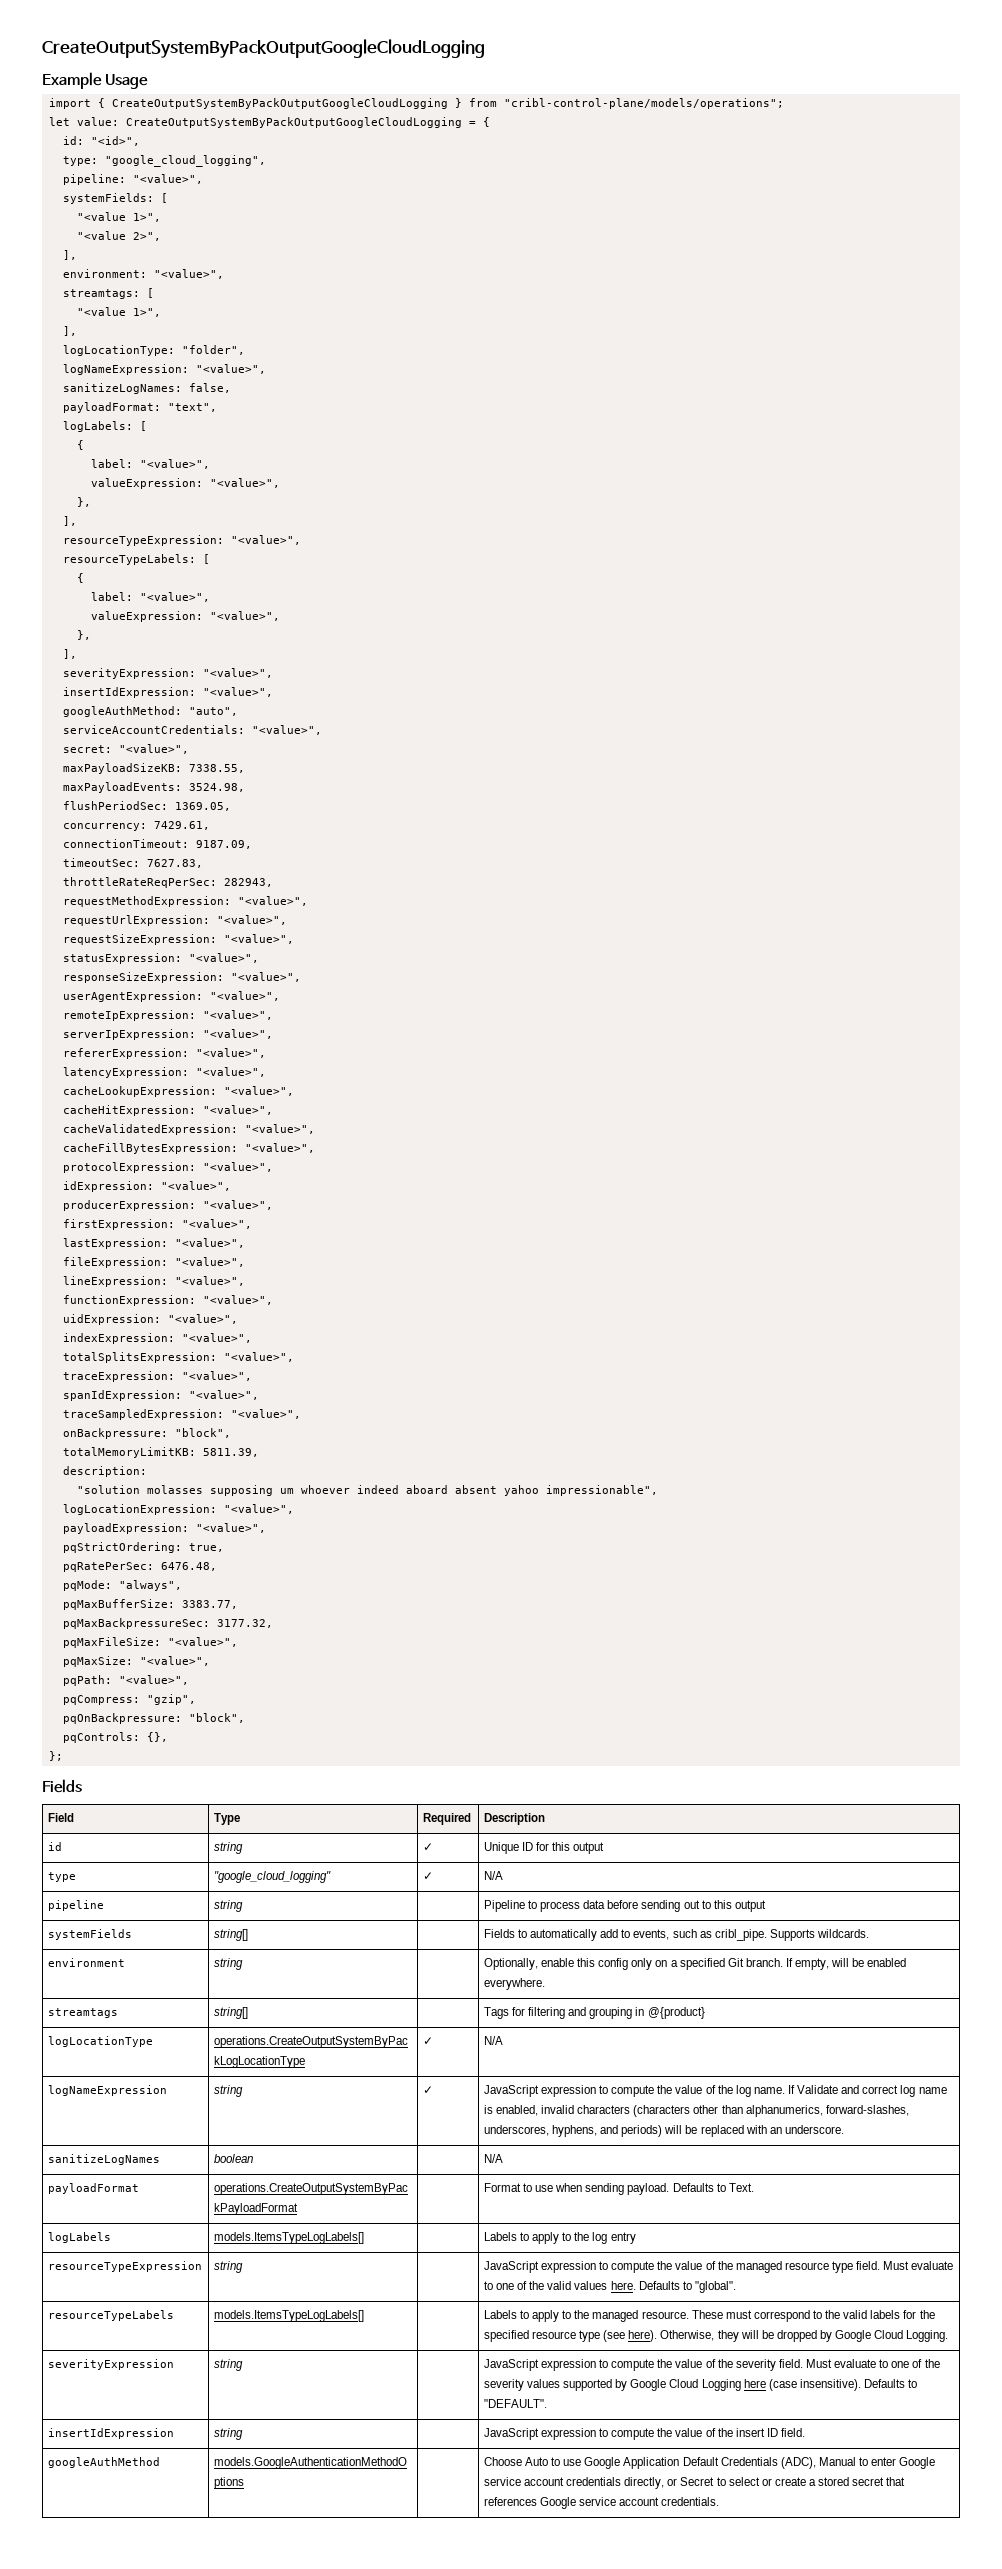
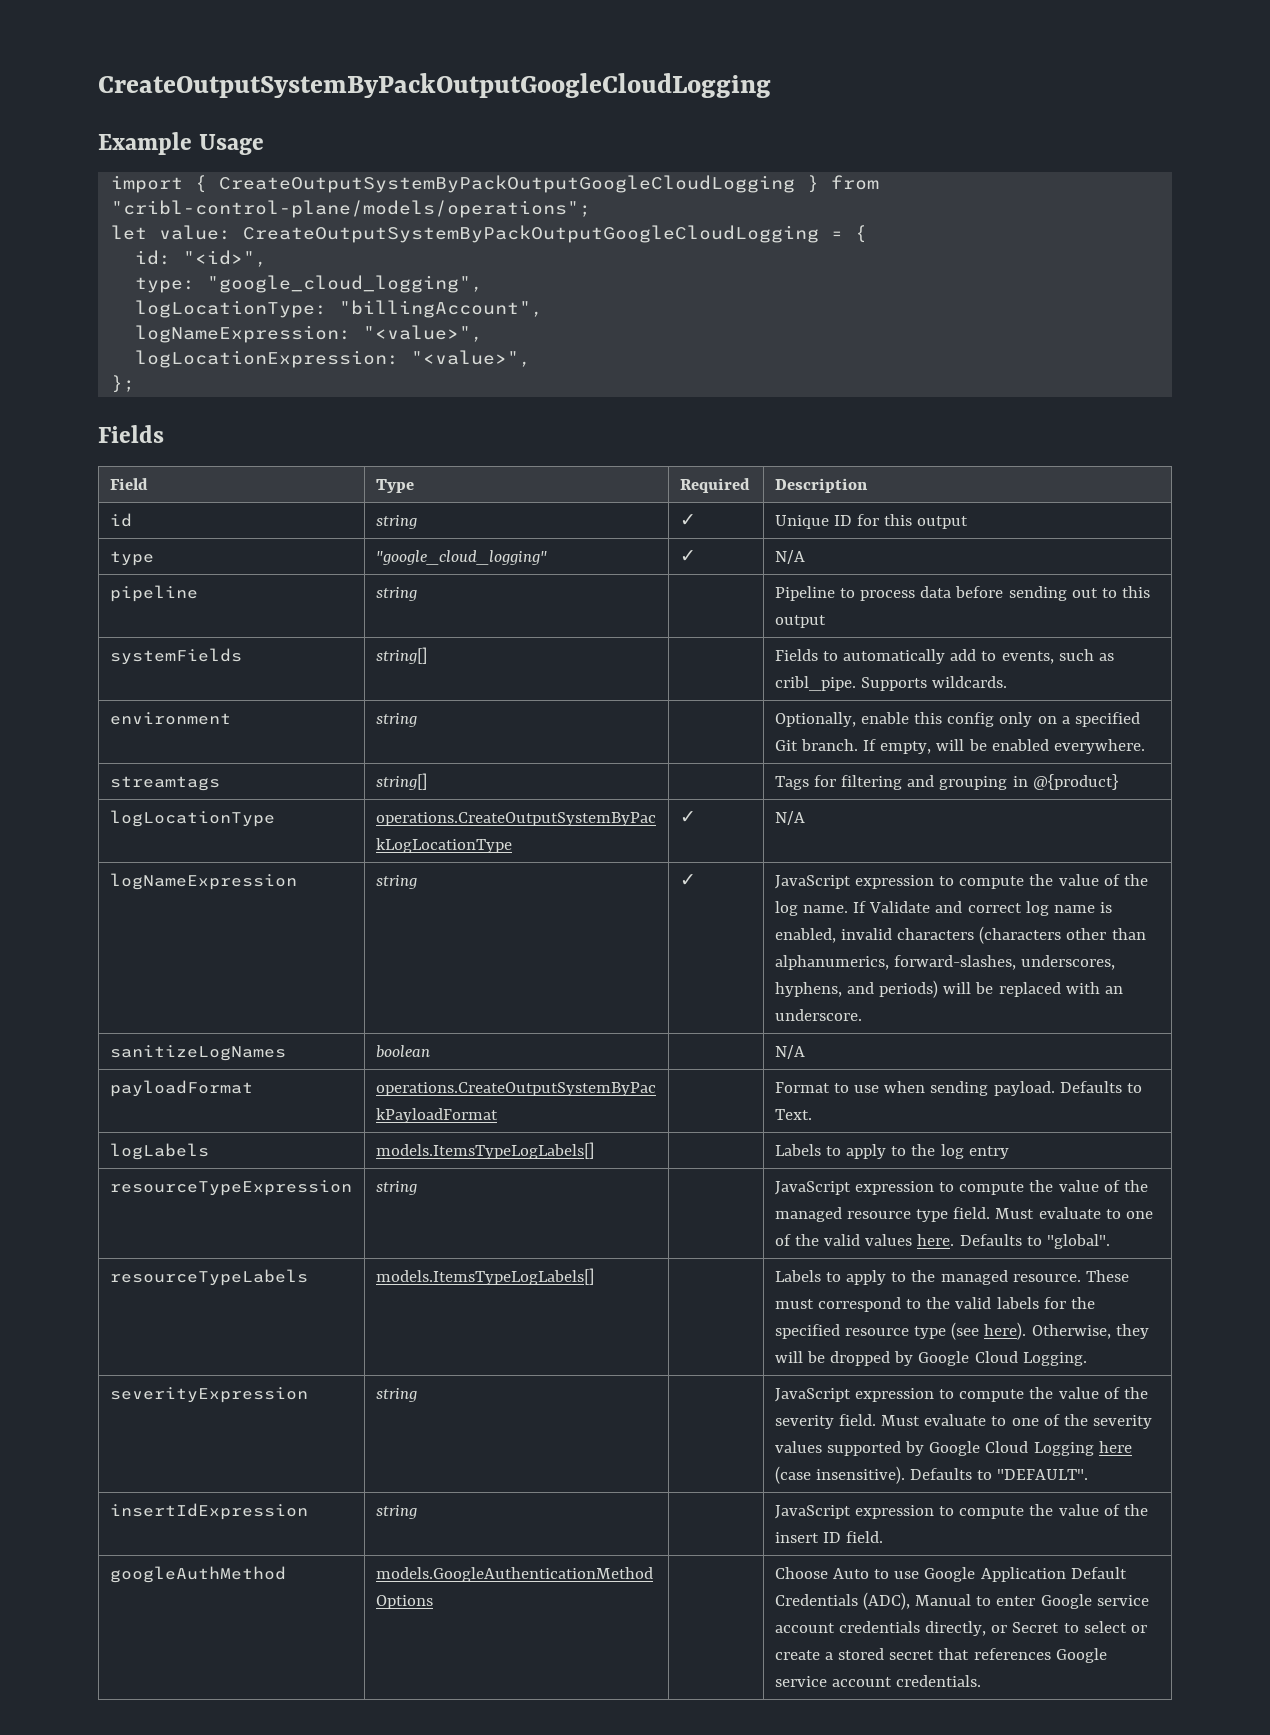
- pipeline: "<value>",
- systemFields: [
- "<value 1>",
- "<value 2>",
- ],
- environment: "<value>",
- streamtags: [
- "<value 1>",
- ],
- logLocationType: "folder",
+ logLocationType: "billingAccount",
- sanitizeLogNames: false,
- payloadFormat: "text",
- logLabels: [
- {
- label: "<value>",
- valueExpression: "<value>",
- },
- ],
- resourceTypeExpression: "<value>",
- resourceTypeLabels: [
- {
- label: "<value>",
- valueExpression: "<value>",
- },
- ],
- severityExpression: "<value>",
- insertIdExpression: "<value>",
- googleAuthMethod: "auto",
- serviceAccountCredentials: "<value>",
- secret: "<value>",
- maxPayloadSizeKB: 7338.55,
- maxPayloadEvents: 3524.98,
- flushPeriodSec: 1369.05,
- concurrency: 7429.61,
- connectionTimeout: 9187.09,
- timeoutSec: 7627.83,
- throttleRateReqPerSec: 282943,
- requestMethodExpression: "<value>",
- requestUrlExpression: "<value>",
- requestSizeExpression: "<value>",
- statusExpression: "<value>",
- responseSizeExpression: "<value>",
- userAgentExpression: "<value>",
- remoteIpExpression: "<value>",
- serverIpExpression: "<value>",
- refererExpression: "<value>",
- latencyExpression: "<value>",
- cacheLookupExpression: "<value>",
- cacheHitExpression: "<value>",
- cacheValidatedExpression: "<value>",
- cacheFillBytesExpression: "<value>",
- protocolExpression: "<value>",
- idExpression: "<value>",
- producerExpression: "<value>",
- firstExpression: "<value>",
- lastExpression: "<value>",
- fileExpression: "<value>",
- lineExpression: "<value>",
- functionExpression: "<value>",
- uidExpression: "<value>",
- indexExpression: "<value>",
- totalSplitsExpression: "<value>",
- traceExpression: "<value>",
- spanIdExpression: "<value>",
- traceSampledExpression: "<value>",
- onBackpressure: "block",
- totalMemoryLimitKB: 5811.39,
- description:
- "solution molasses supposing um whoever indeed aboard absent yahoo impressionable",
  logLocationExpression: "<value>",
- payloadExpression: "<value>",
- pqStrictOrdering: true,
- pqRatePerSec: 6476.48,
- pqMode: "always",
- pqMaxBufferSize: 3383.77,
- pqMaxBackpressureSec: 3177.32,
- pqMaxFileSize: "<value>",
- pqMaxSize: "<value>",
- pqPath: "<value>",
- pqCompress: "gzip",
- pqOnBackpressure: "block",
- pqControls: {},

